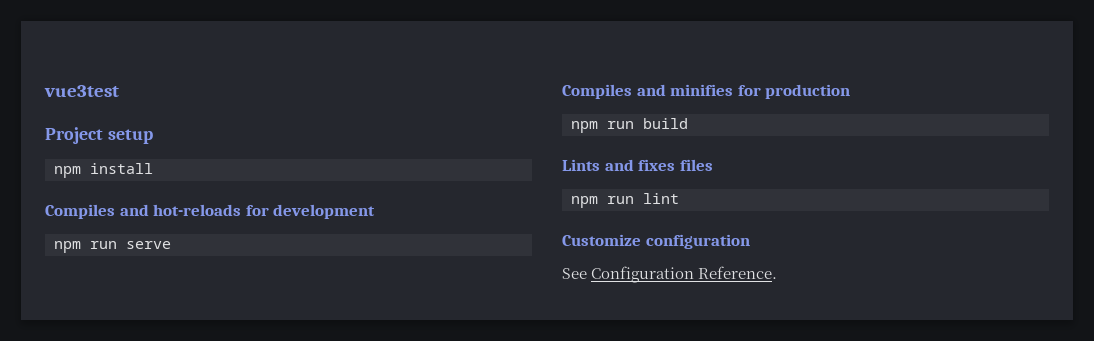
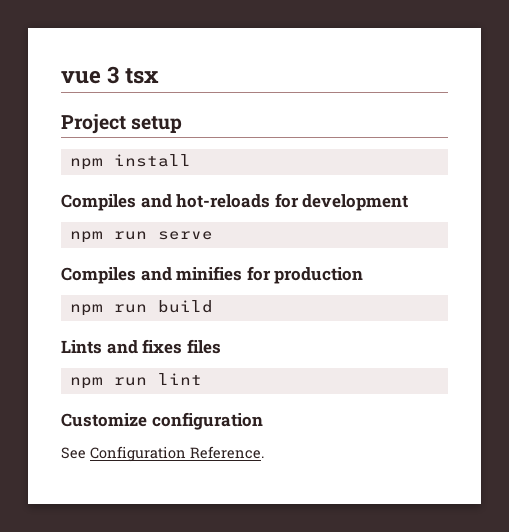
- vue3test
+ vue 3 tsx

